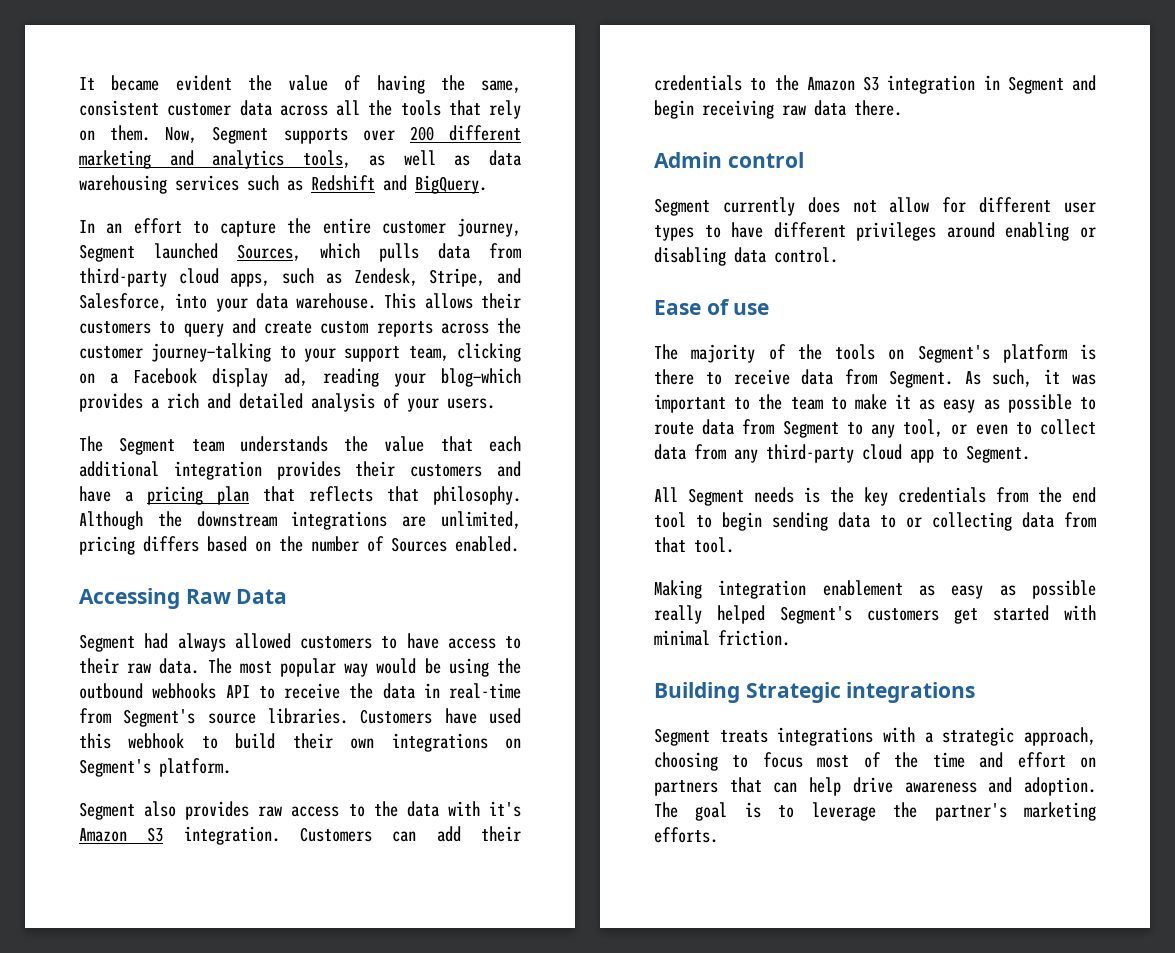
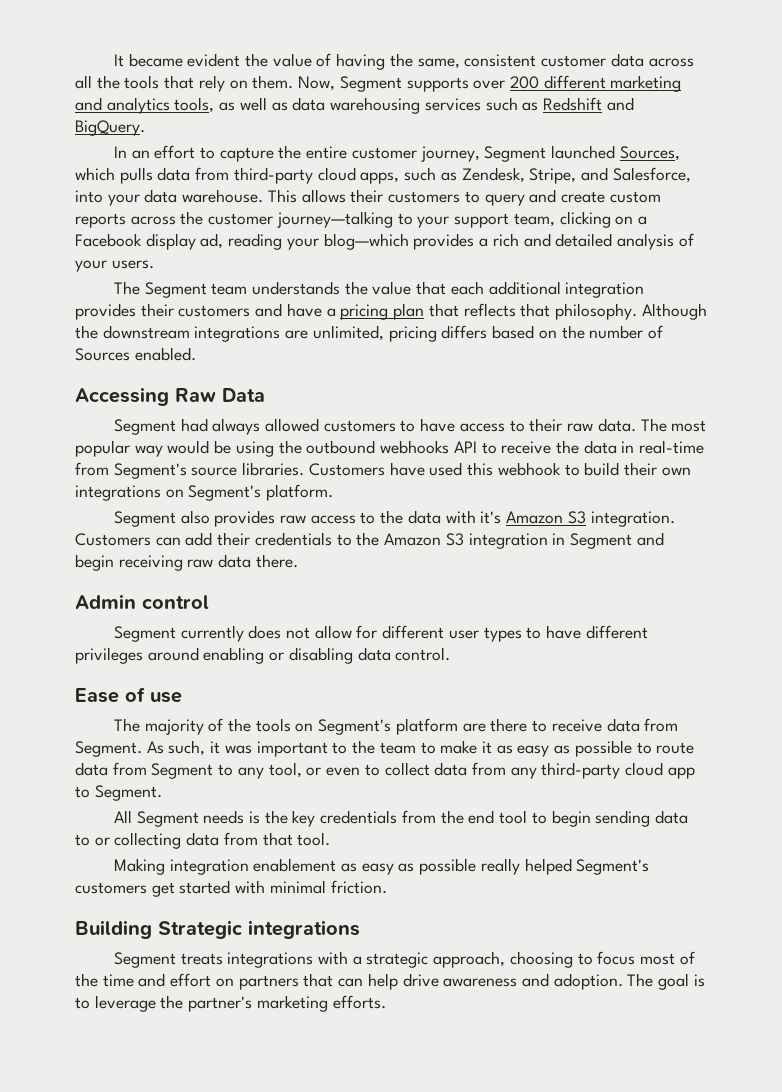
- The majority of the tools on Segment's platform is there to receive data from Segment.
+ The majority of the tools on Segment's platform are there to receive data from Segment.

